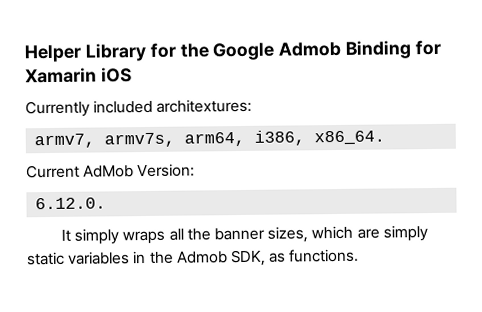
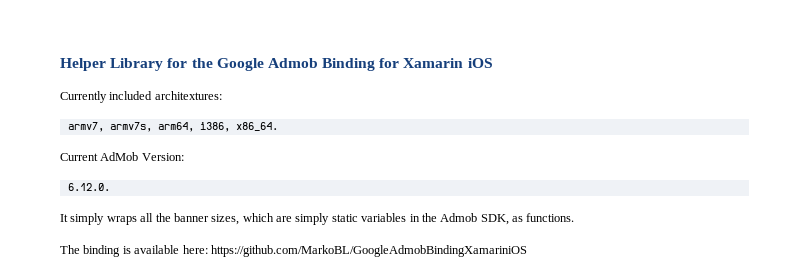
+ The binding is available here: https://github.com/MarkoBL/GoogleAdmobBindingXamariniOS

